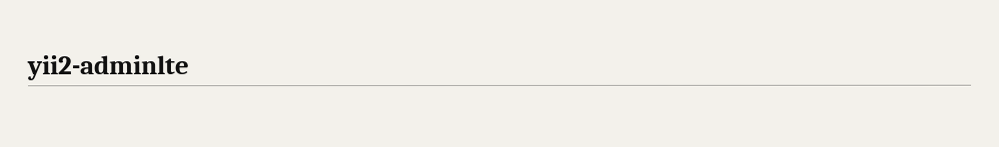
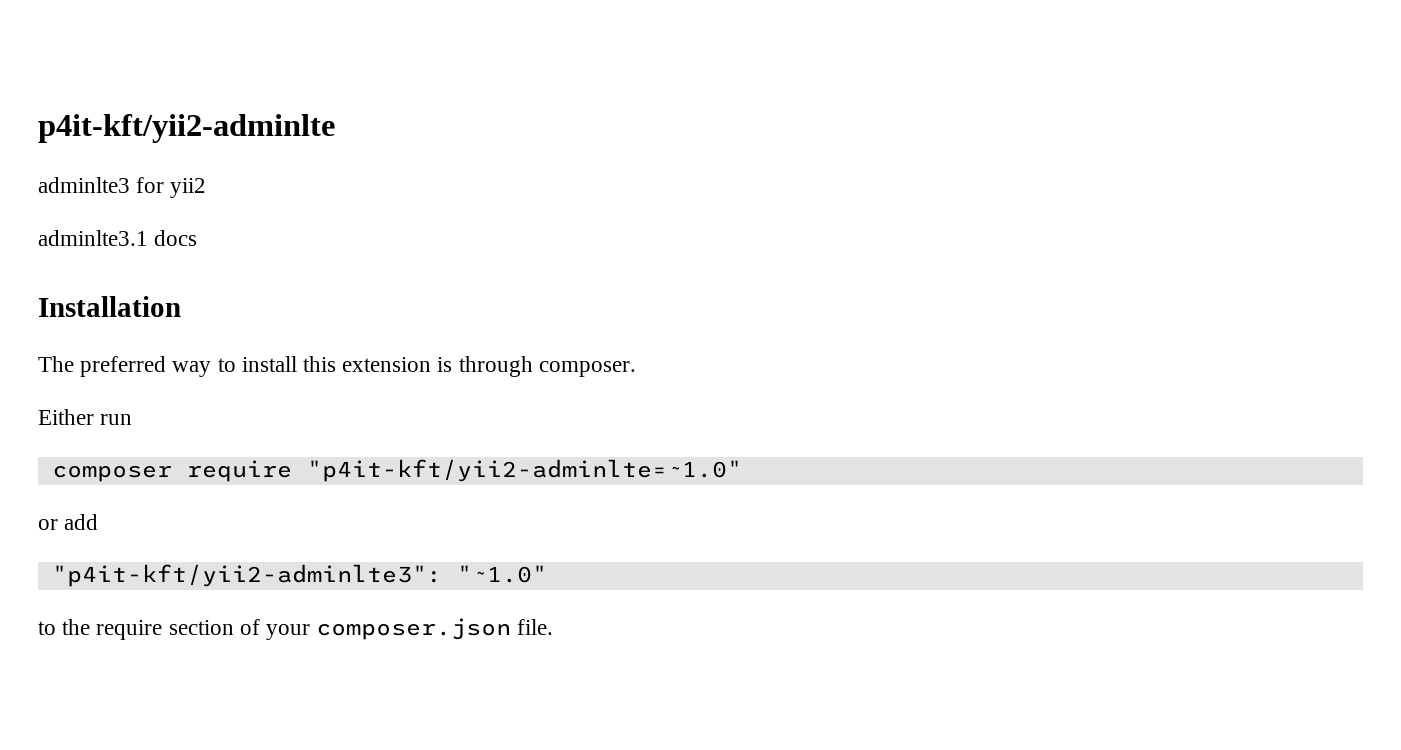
- yii2-adminlte
+ p4it-kft/yii2-adminlte
+ adminlte3 for yii2
+ adminlte3.1 docs
+ Installation
+ The preferred way to install this extension is through composer.
+ Either run
+ composer require "p4it-kft/yii2-adminlte=~1.0"
+ or add
+ "p4it-kft/yii2-adminlte3": "~1.0"
+ to the require section of your composer.json file.

